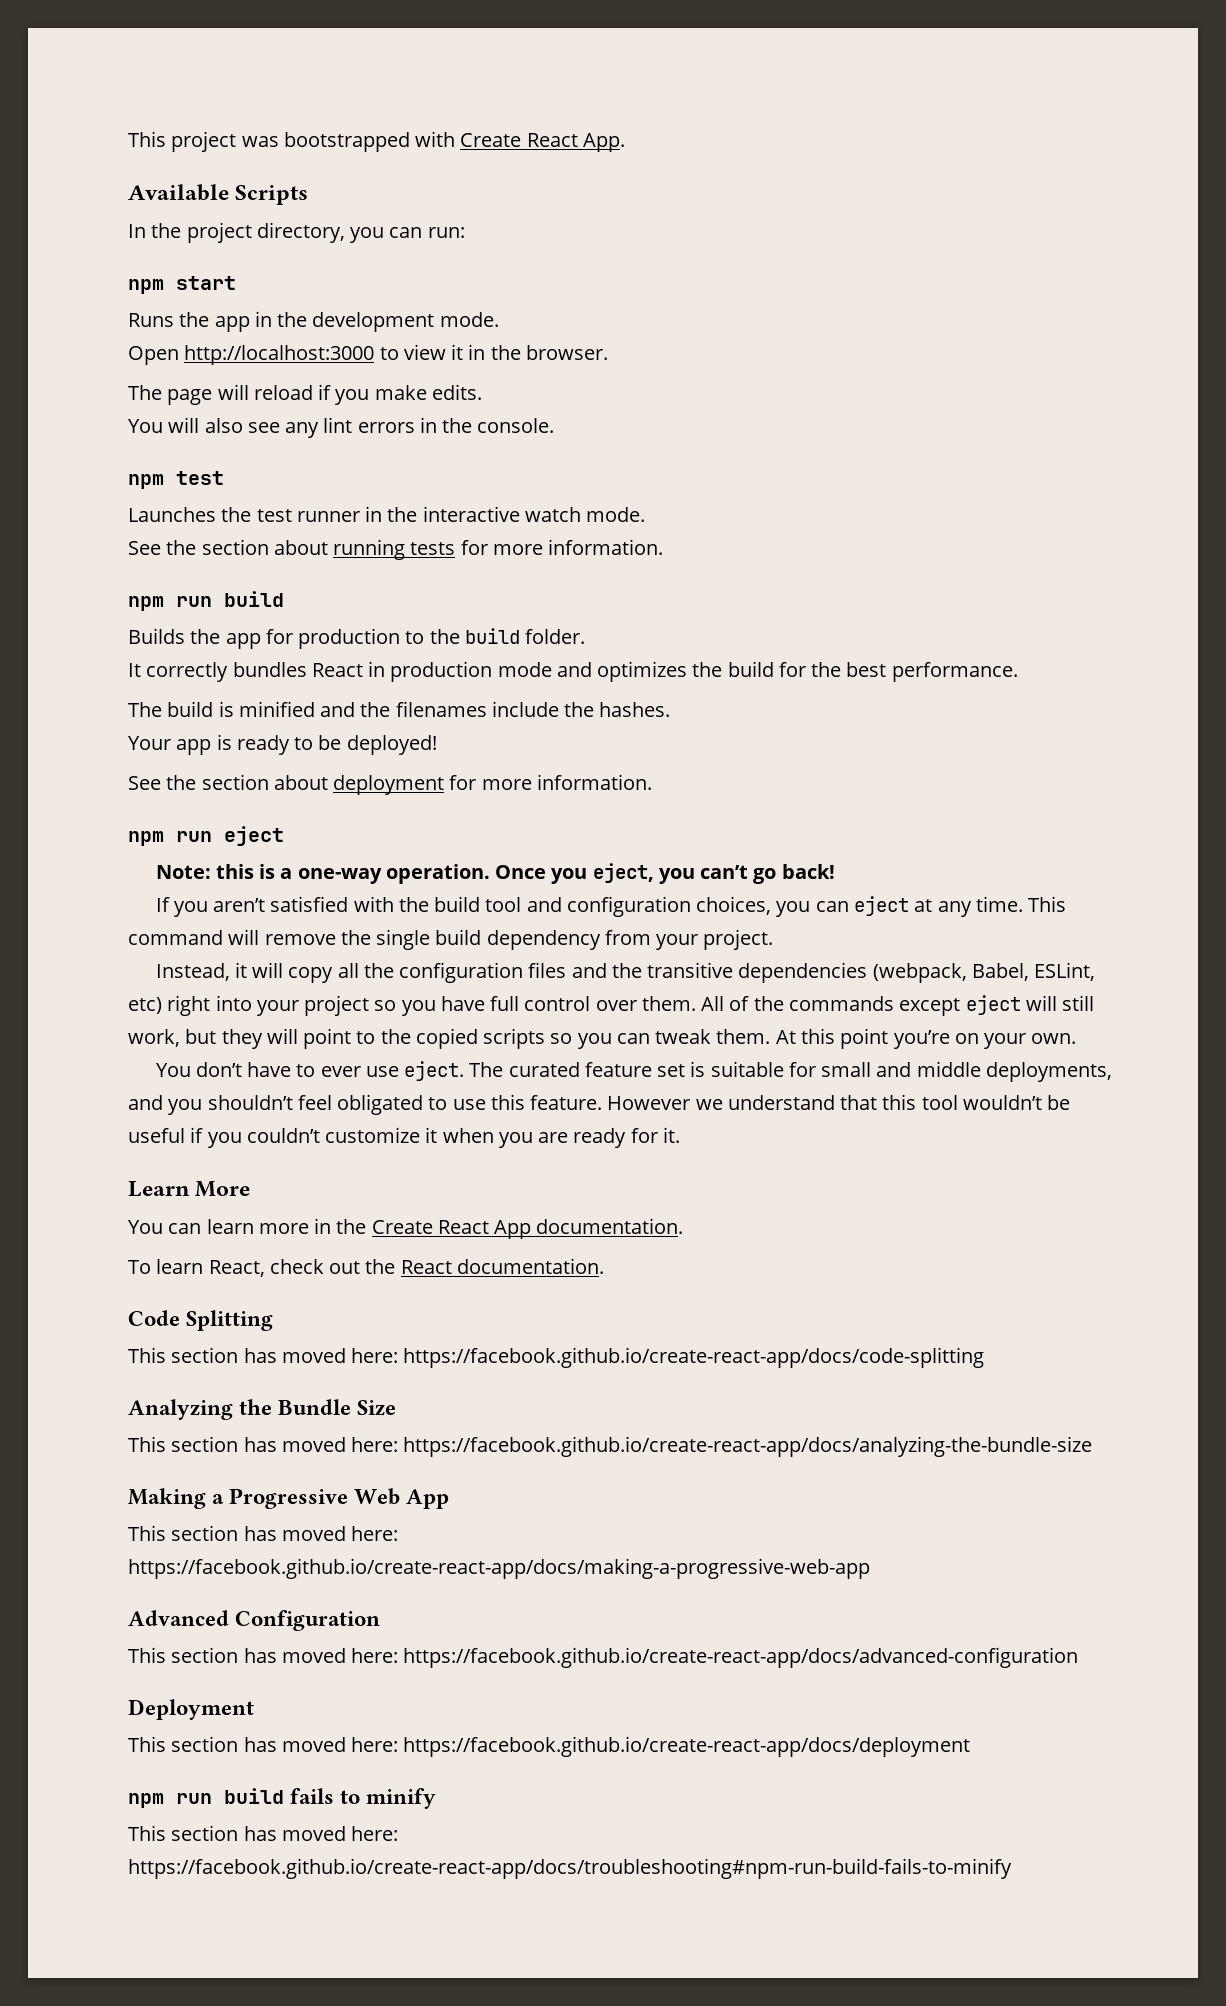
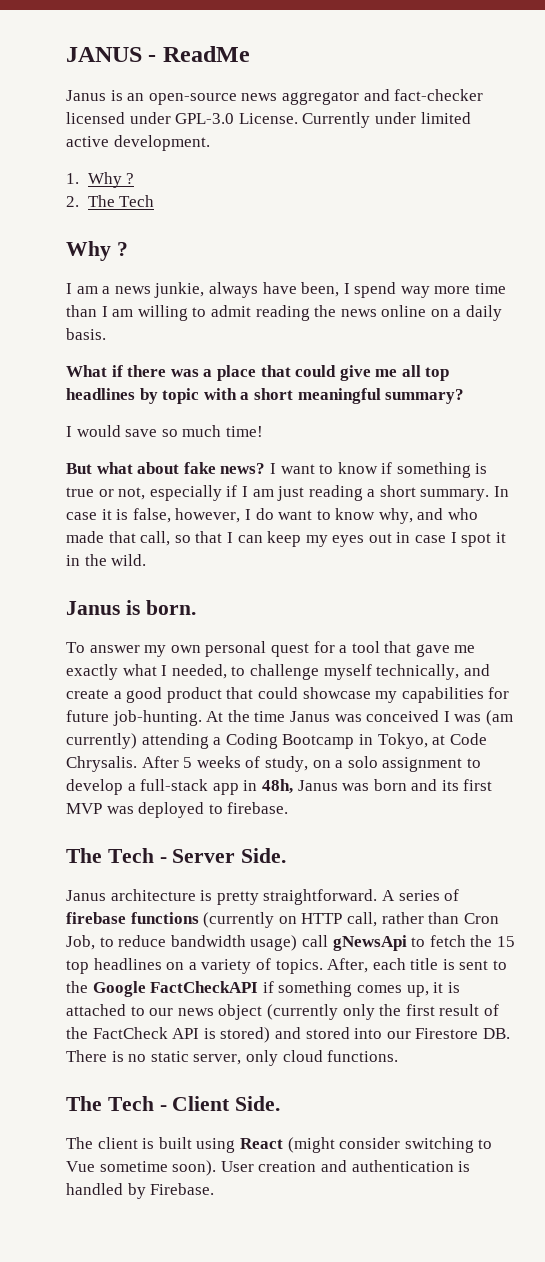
- This project was bootstrapped with Create React App.
- Available Scripts
- In the project directory, you can run:
- npm start
- Runs the app in the development mode.
- Open http://localhost:3000 to view it in the browser.
- The page will reload if you make edits.
- You will also see any lint errors in the console.
- npm test
- Launches the test runner in the interactive watch mode.
- See the section about running tests for more information.
- npm run build
- Builds the app for production to the build folder.
- It correctly bundles React in production mode and optimizes the build for the best performance.
- The build is minified and the filenames include the hashes.
- Your app is ready to be deployed!
- See the section about deployment for more information.
- npm run eject
- Note: this is a one-way operation. Once you eject, you can’t go back!
- If you aren’t satisfied with the build tool and configuration choices, you can eject at any time. This command will remove the single build dependency from your project.
- Instead, it will copy all the configuration files and the transitive dependencies (webpack, Babel, ESLint, etc) right into your project so you have full control over them. All of the commands except eject will still work, but they will point to the copied scripts so you can tweak them. At this point you’re on your own.
- You don’t have to ever use eject. The curated feature set is suitable for small and middle deployments, and you shouldn’t feel obligated to use this feature. However we understand that this tool wouldn’t be useful if you couldn’t customize it when you are ready for it.
- Learn More
- You can learn more in the Create React App documentation.
- To learn React, check out the React documentation.
- Code Splitting
- This section has moved here: https://facebook.github.io/create-react-app/docs/code-splitting
- Analyzing the Bundle Size
- This section has moved here: https://facebook.github.io/create-react-app/docs/analyzing-the-bundle-size
- Making a Progressive Web App
- This section has moved here: https://facebook.github.io/create-react-app/docs/making-a-progressive-web-app
- Advanced Configuration
- This section has moved here: https://facebook.github.io/create-react-app/docs/advanced-configuration
- Deployment
- This section has moved here: https://facebook.github.io/create-react-app/docs/deployment
- npm run build fails to minify
- This section has moved here: https://facebook.github.io/create-react-app/docs/troubleshooting#npm-run-build-fails-to-minify
+ JANUS - ReadMe
+ Janus is an open-source news aggregator and fact-checker licensed under GPL-3.0 License. Currently under limited active development.
+ 1. Why ?
+ 2. The Tech
+ Why ?
+ I am a news junkie, always have been, I spend way more time than I am willing to admit reading the news online on a daily basis.
+ What if there was a place that could give me all top headlines by topic with a short meaningful summary?
+ I would save so much time!
+ But what about fake news? I want to know if something is true or not, especially if I am just reading a short summary. In case it is false, however, I do want to know why, and who made that call, so that I can keep my eyes out in case I spot it in the wild.
+ Janus is born.
+ To answer my own personal quest for a tool that gave me exactly what I needed, to challenge myself technically, and create a good product that could showcase my capabilities for future job-hunting. At the time Janus was conceived I was (am currently) attending a Coding Bootcamp in Tokyo, at Code Chrysalis. After 5 weeks of study, on a solo assignment to develop a full-stack app in 48h, Janus was born and its first MVP was deployed to firebase.
+ The Tech - Server Side.
+ Janus architecture is pretty straightforward. A series of firebase functions (currently on HTTP call, rather than Cron Job, to reduce bandwidth usage) call gNewsApi to fetch the 15 top headlines on a variety of topics. After, each title is sent to the Google FactCheckAPI if something comes up, it is attached to our news object (currently only the first result of the FactCheck API is stored) and stored into our Firestore DB. There is no static server, only cloud functions.
+ The Tech - Client Side.
+ The client is built using React (might consider switching to Vue sometime soon). User creation and authentication is handled by Firebase.

